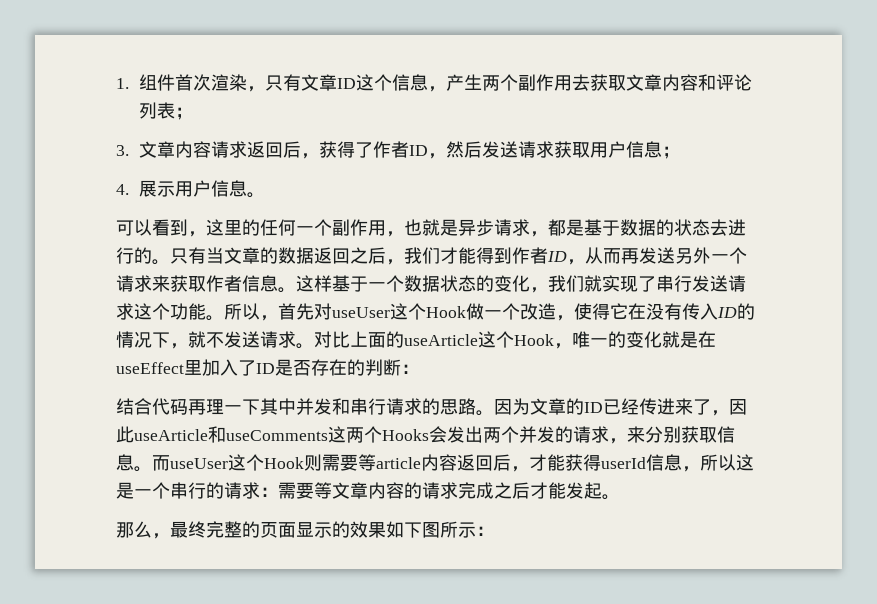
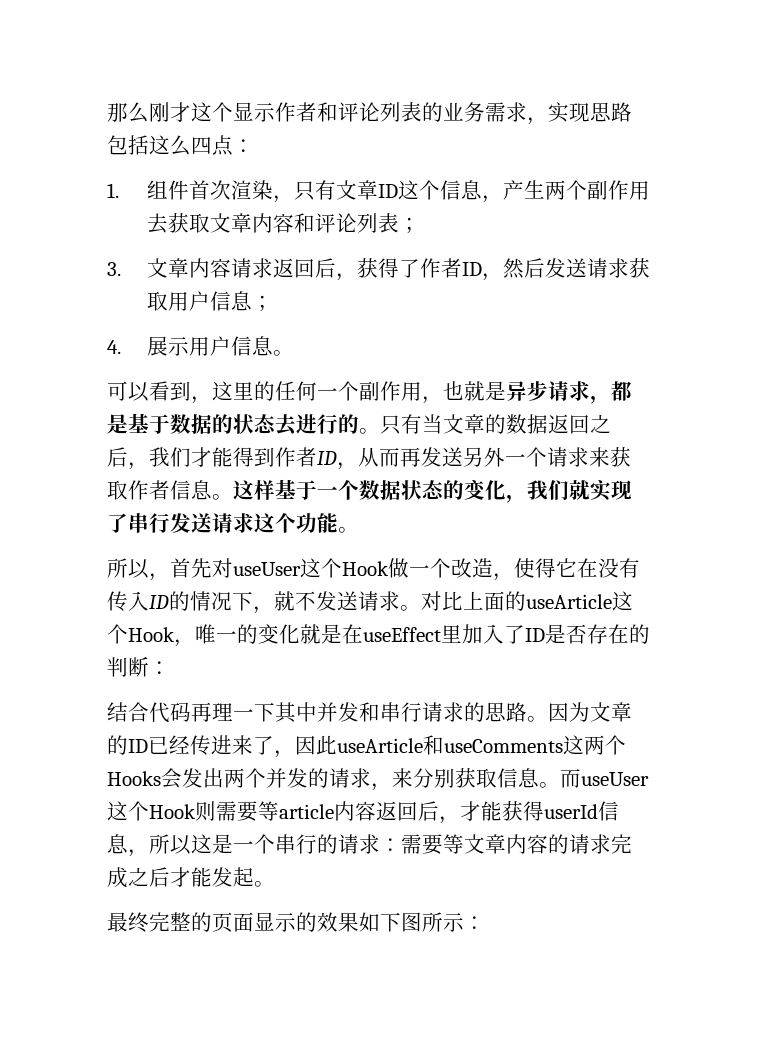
+ 那么刚才这个显示作者和评论列表的业务需求，实现思路包括这么四点：
- 这样基于一个数据状态的变化，我们就实现了串行发送请求这个功能。所以，首先对useUser这个Hook做一个改造，使得它在没有传入ID的情况下，就不发送请求。
+ 这样基于一个数据状态的变化，我们就实现了串行发送请求这个功能。
+ 所以，首先对useUser这个Hook做一个改造，使得它在没有传入ID的情况下，就不发送请求。
- 那么，最终完整的页面显示的效果如下图所示：
+ 最终完整的页面显示的效果如下图所示：

